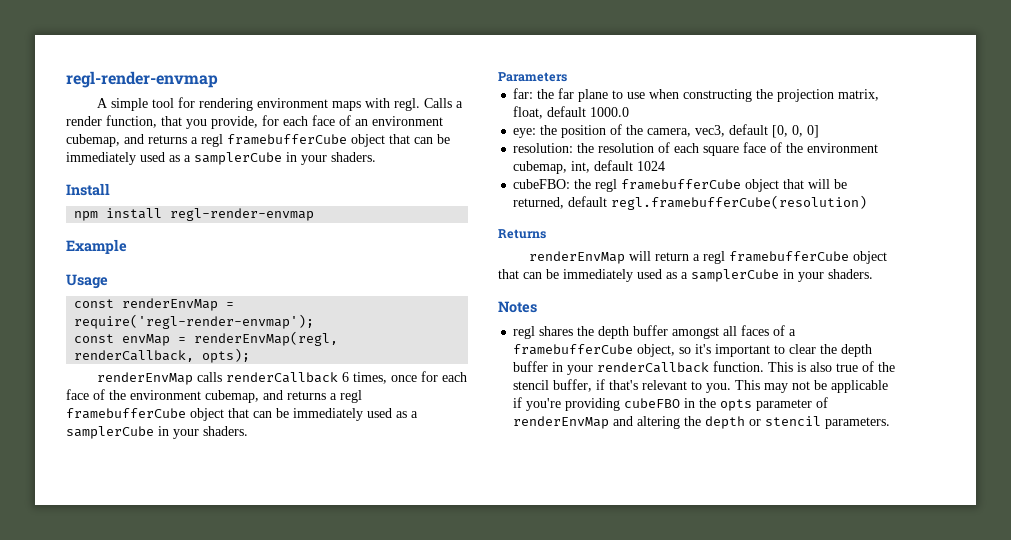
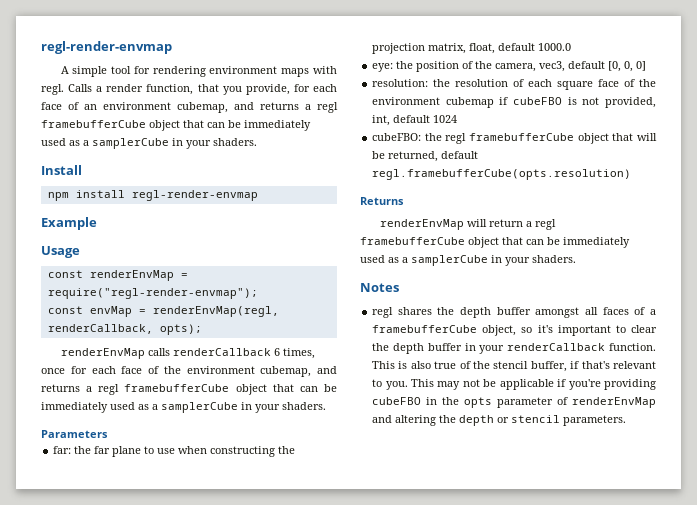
- const renderEnvMap = require('regl-render-envmap');
+ const renderEnvMap = require("regl-render-envmap");
- resolution: the resolution of each square face of the environment cubemap, int, default 1024
+ resolution: the resolution of each square face of the environment cubemap if cubeFBO is not provided, int, default 1024
- cubeFBO: the regl framebufferCube object that will be returned, default regl.framebufferCube(resolution)
+ cubeFBO: the regl framebufferCube object that will be returned, default regl.framebufferCube(opts.resolution)

